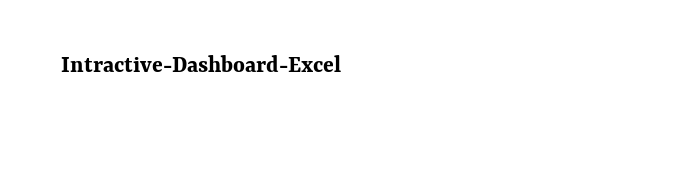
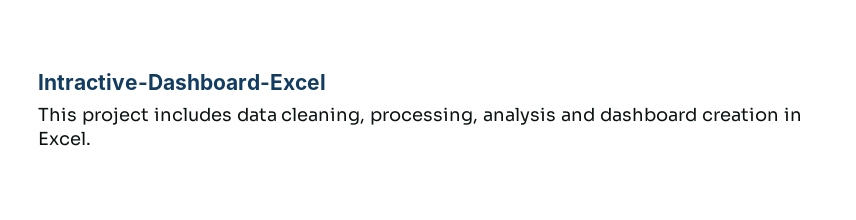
+ This project includes data cleaning, processing, analysis and dashboard creation in Excel.

